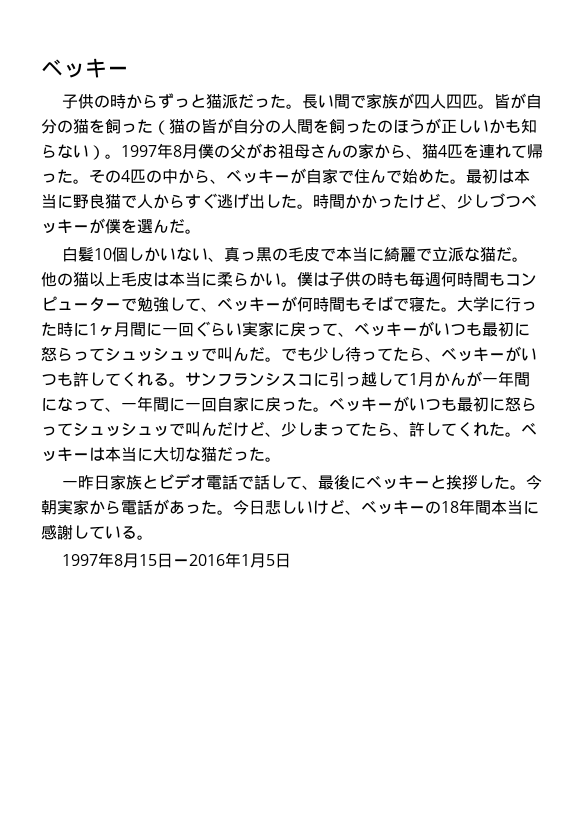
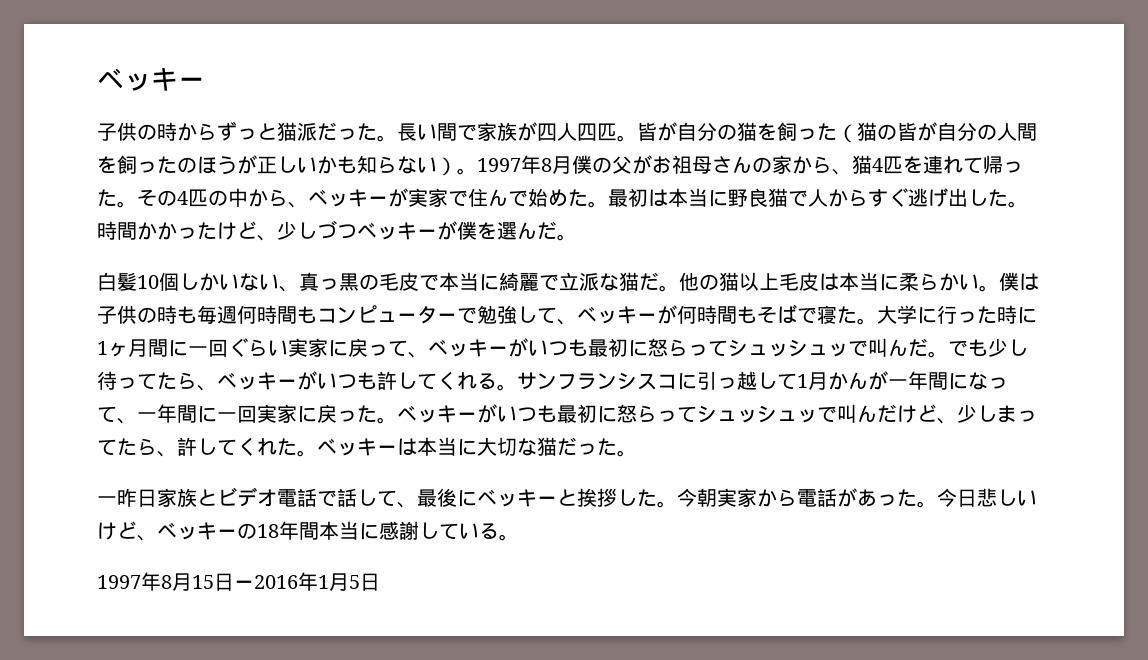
- その4匹の中から、ベッキーが自家で住んで始めた。
+ その4匹の中から、ベッキーが実家で住んで始めた。
- サンフランシスコに引っ越して1月かんが一年間になって、一年間に一回自家に戻った。
+ サンフランシスコに引っ越して1月かんが一年間になって、一年間に一回実家に戻った。

